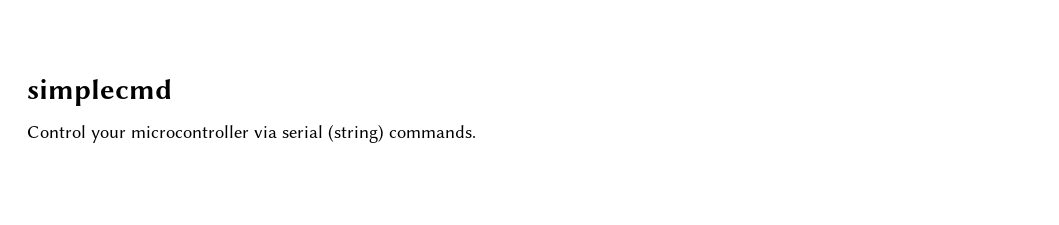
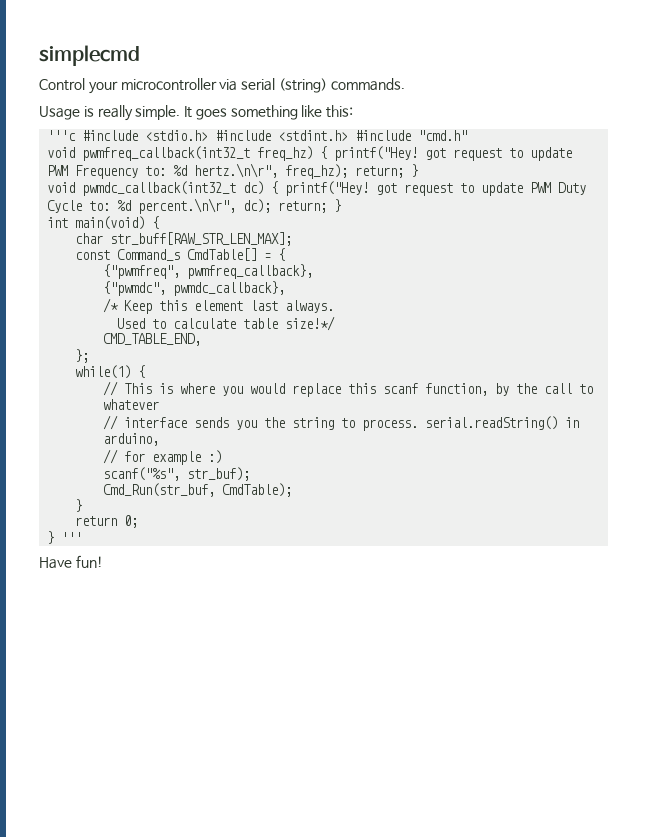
+ Usage is really simple. It goes something like this:
+ '''c #include <stdio.h> #include <stdint.h> #include "cmd.h"
+ void pwmfreq_callback(int32_t freq_hz) { printf("Hey! got request to update PWM Frequency to: %d hertz.\n\r", freq_hz); return; }
+ void pwmdc_callback(int32_t dc) { printf("Hey! got request to update PWM Duty Cycle to: %d percent.\n\r", dc); return; }
+ int main(void) {
+ char str_buff[RAW_STR_LEN_MAX];
+ const Command_s CmdTable[] = {
+ {"pwmfreq", pwmfreq_callback},
+ {"pwmdc", pwmdc_callback},
+ /* Keep this element last always.
+ Used to calculate table size!*/
+ CMD_TABLE_END,
+ };
+ while(1) {
+ // This is where you would replace this scanf function, by the call to whatever
+ // interface sends you the string to process. serial.readString() in arduino,
+ // for example :)
+ scanf("%s", str_buf);
+ Cmd_Run(str_buf, CmdTable);
+ }
+ return 0;
+ } '''
+ Have fun!

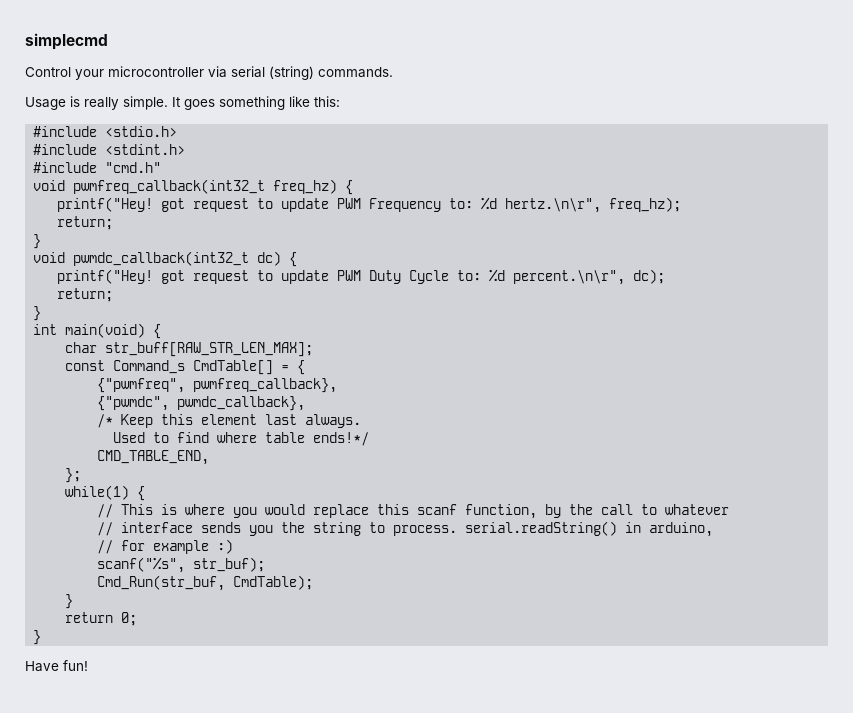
- '''c #include <stdio.h> #include <stdint.h> #include "cmd.h"
+ #include <stdio.h>
+ #include <stdint.h>
+ #include "cmd.h"
- void pwmfreq_callback(int32_t freq_hz) { printf("Hey! got request to update PWM Frequency to: %d hertz.\n\r", freq_hz); return; }
+ void pwmfreq_callback(int32_t freq_hz) {
+ printf("Hey! got request to update PWM Frequency to: %d hertz.\n\r", freq_hz);
+ return;
+ }
- void pwmdc_callback(int32_t dc) { printf("Hey! got request to update PWM Duty Cycle to: %d percent.\n\r", dc); return; }
+ void pwmdc_callback(int32_t dc) {
+ printf("Hey! got request to update PWM Duty Cycle to: %d percent.\n\r", dc);
+ return;
+ }
- Used to calculate table size!*/
+ Used to find where table ends!*/
  return 0;
- } '''
+ }

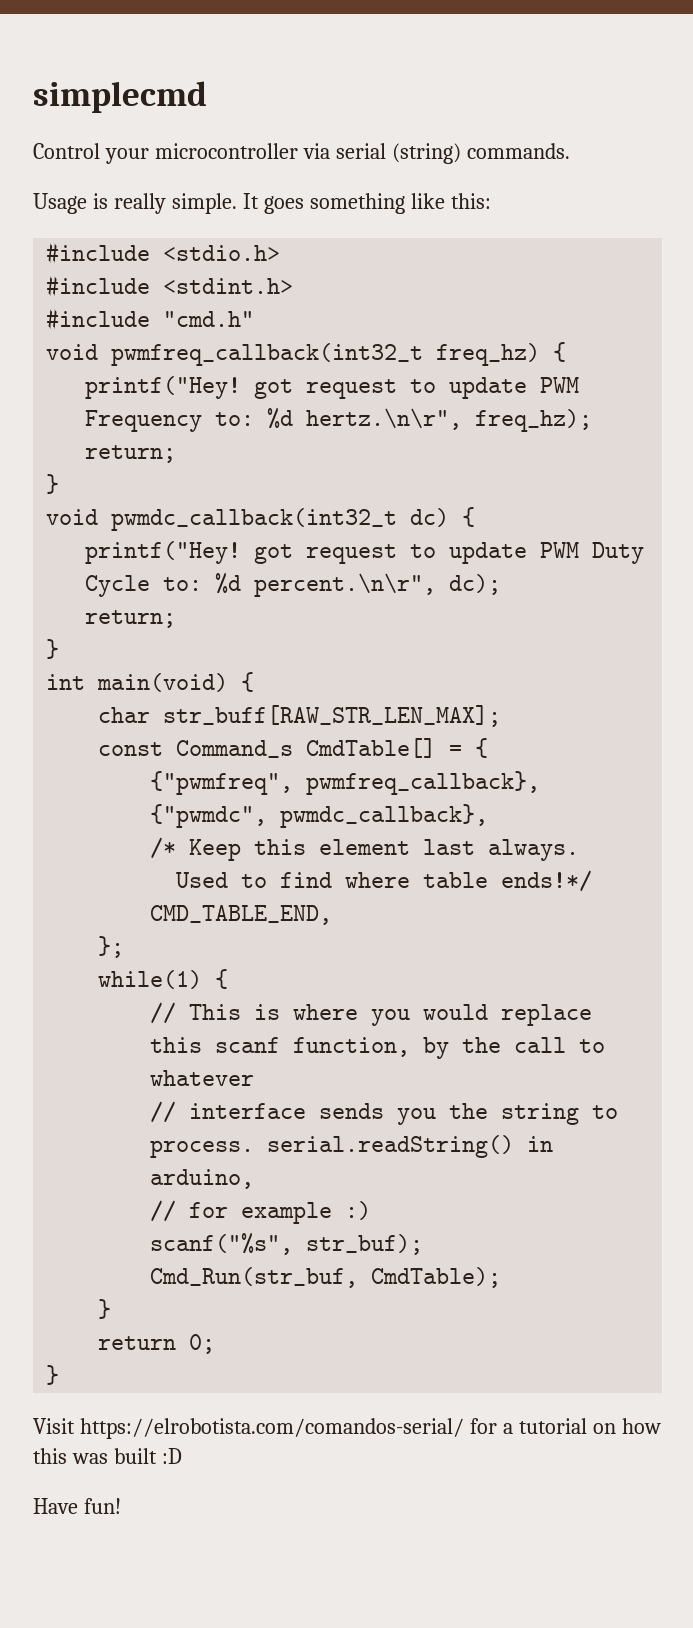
+ Visit https://elrobotista.com/comandos-serial/ for a tutorial on how this was built :D

